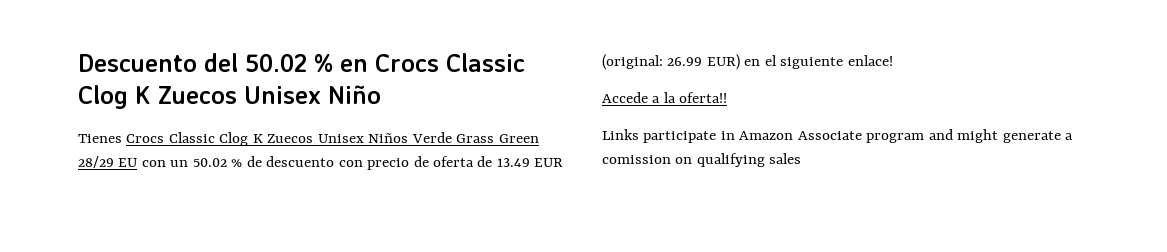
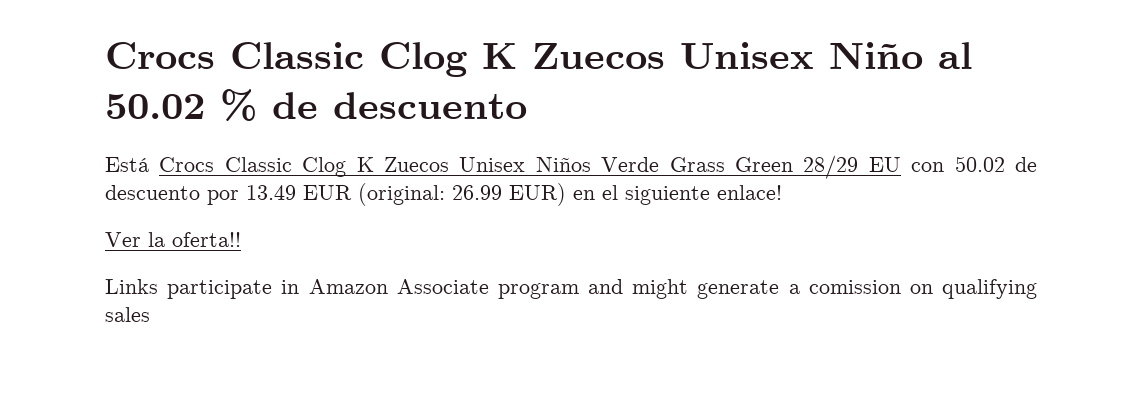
- Descuento del 50.02 % en Crocs Classic Clog K Zuecos Unisex Niño
- Tienes Crocs Classic Clog K Zuecos Unisex Niños Verde Grass Green 28/29 EU con un 50.02 % de descuento con precio de oferta de 13.49 EUR (original: 26.99 EUR) en el siguiente enlace!
+ Crocs Classic Clog K Zuecos Unisex Niño al 50.02 % de descuento
+ Está Crocs Classic Clog K Zuecos Unisex Niños Verde Grass Green 28/29 EU con 50.02 de descuento por 13.49 EUR (original: 26.99 EUR) en el siguiente enlace!
- Accede a la oferta!!
+ Ver la oferta!!

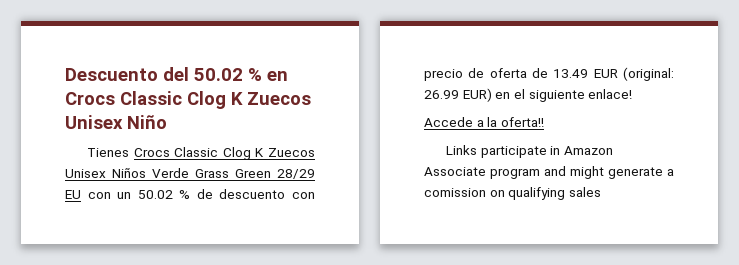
- Crocs Classic Clog K Zuecos Unisex Niño al 50.02 % de descuento
- Está Crocs Classic Clog K Zuecos Unisex Niños Verde Grass Green 28/29 EU con 50.02 de descuento por 13.49 EUR (original: 26.99 EUR) en el siguiente enlace!
+ Descuento del 50.02 % en Crocs Classic Clog K Zuecos Unisex Niño
+ Tienes Crocs Classic Clog K Zuecos Unisex Niños Verde Grass Green 28/29 EU con un 50.02 % de descuento con precio de oferta de 13.49 EUR (original: 26.99 EUR) en el siguiente enlace!
- Ver la oferta!!
+ Accede a la oferta!!

